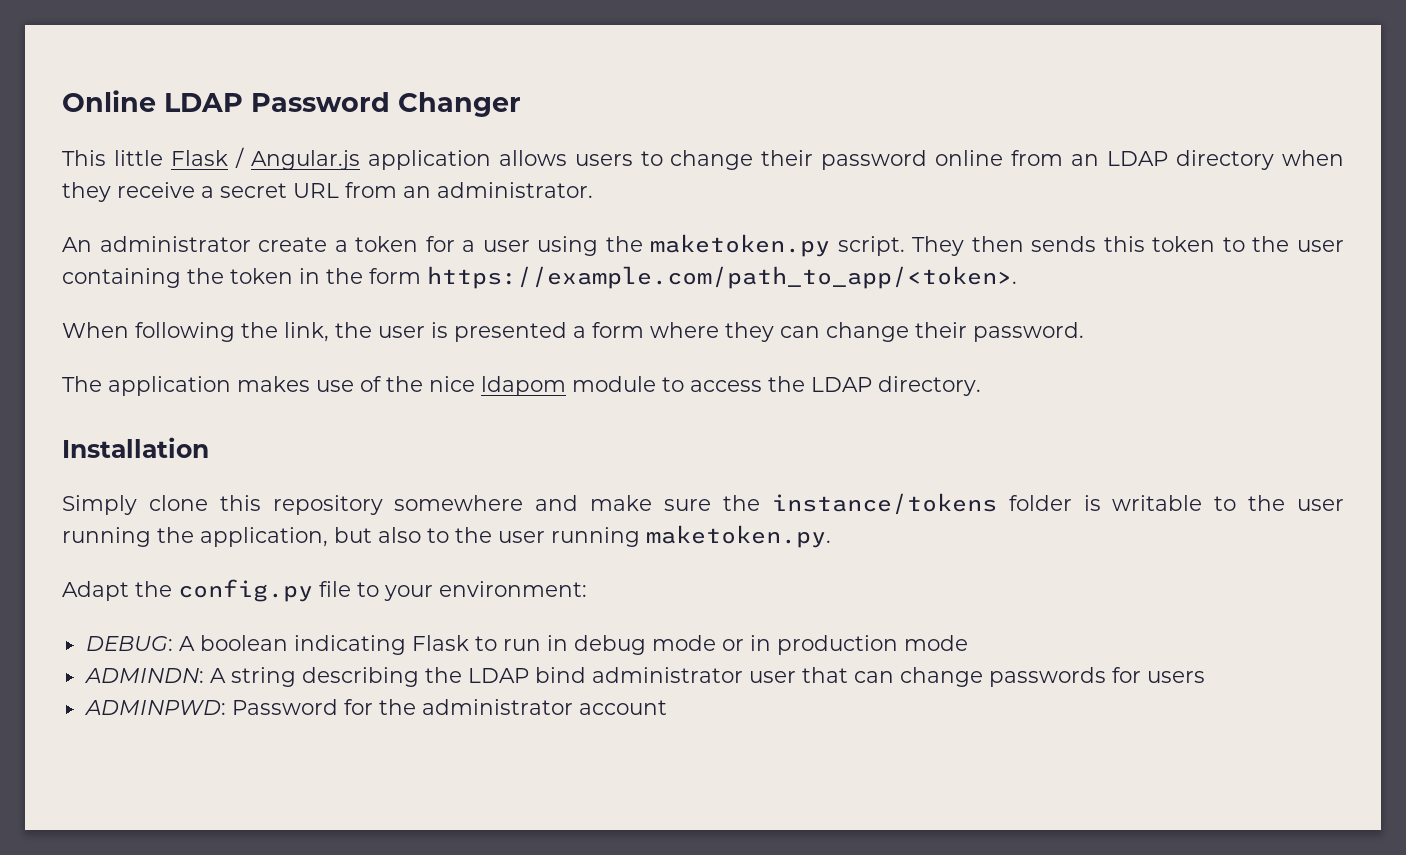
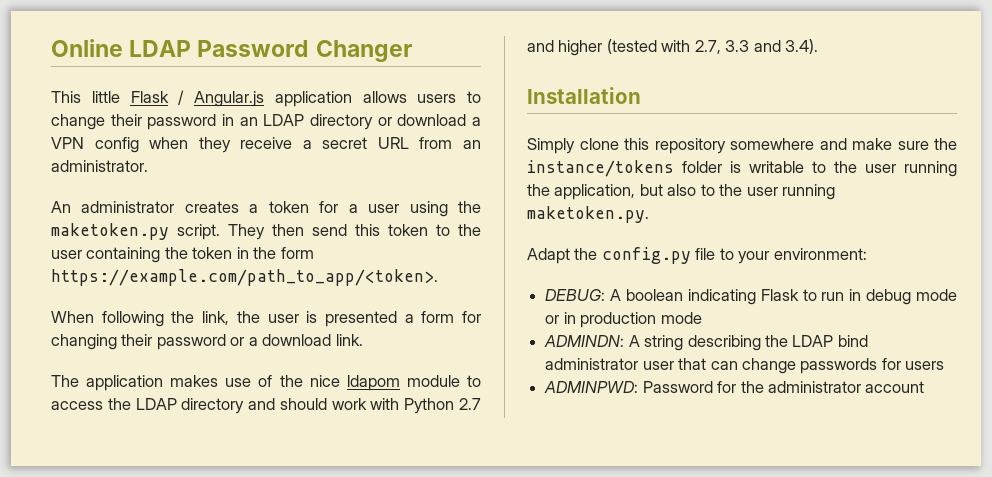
- This little Flask / Angular.js application allows users to change their password online from an LDAP directory when they receive a secret URL from an administrator.
+ This little Flask / Angular.js application allows users to change their password in an LDAP directory or download a VPN config when they receive a secret URL from an administrator.
- An administrator create a token for a user using the maketoken.py script.
+ An administrator creates a token for a user using the maketoken.py script.
- They then sends this token to the user containing the token in the form https://example.com/path_to_app/<token>.
+ They then send this token to the user containing the token in the form https://example.com/path_to_app/<token>.
- When following the link, the user is presented a form where they can change their password.
+ When following the link, the user is presented a form for changing their password or a download link.
- The application makes use of the nice ldapom module to access the LDAP directory.
+ The application makes use of the nice ldapom module to access the LDAP directory and should work with Python 2.7 and higher (tested with 2.7, 3.3 and 3.4).

